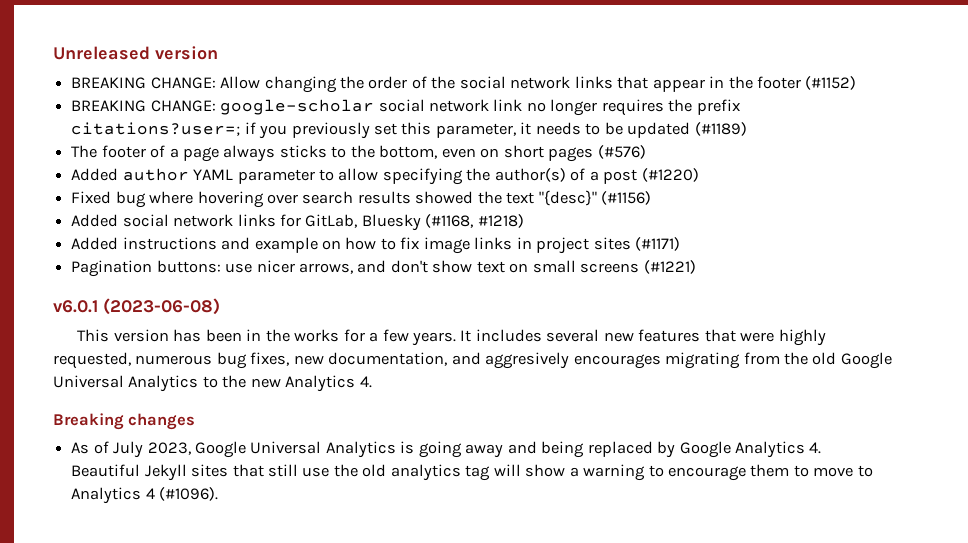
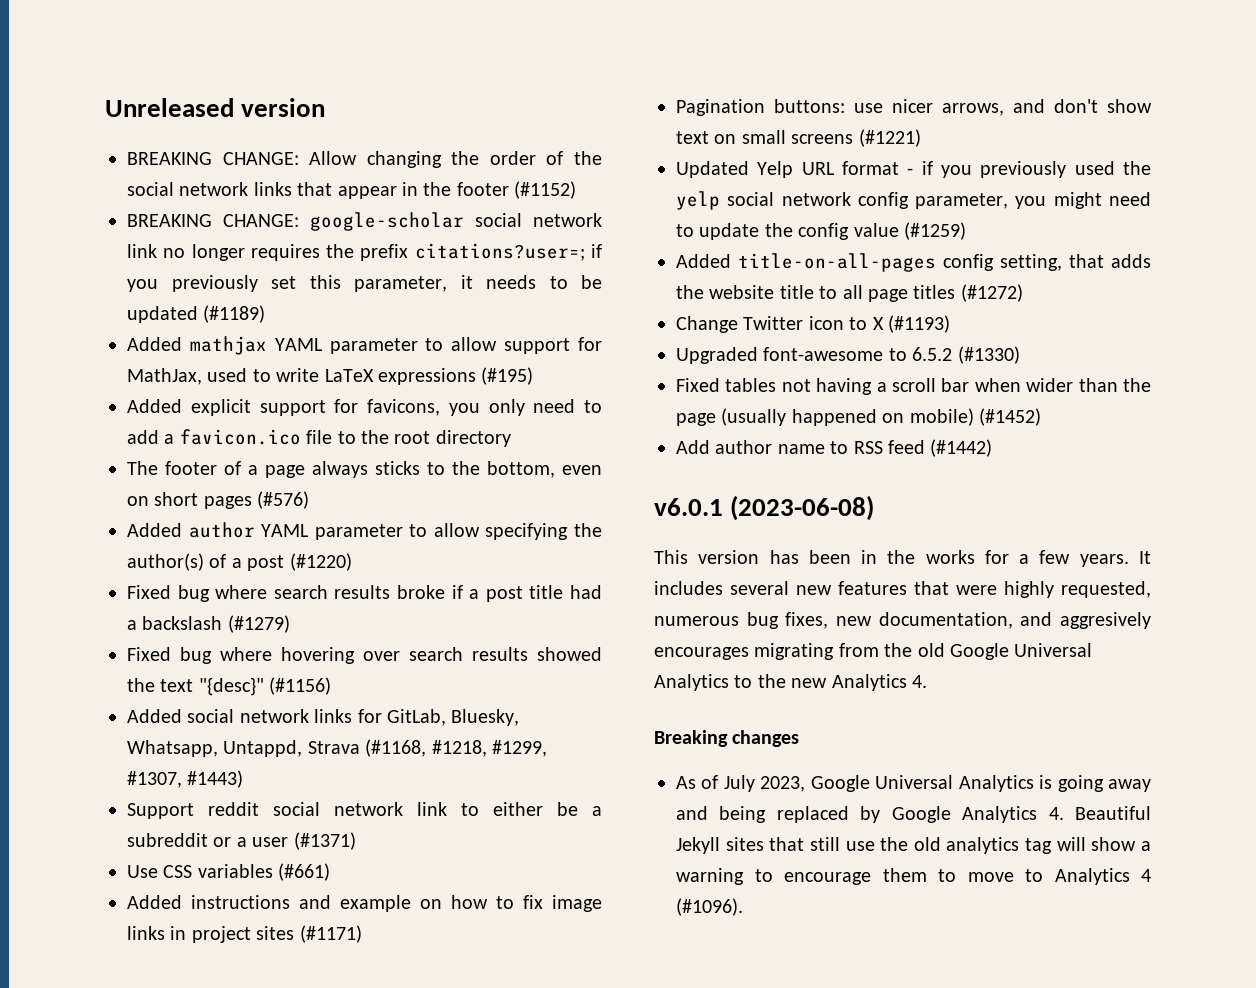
+ Added mathjax YAML parameter to allow support for MathJax, used to write LaTeX expressions (#195)
+ Added explicit support for favicons, you only need to add a favicon.ico file to the root directory
+ Fixed bug where search results broke if a post title had a backslash (#1279)
- Added social network links for GitLab, Bluesky (#1168, #1218)
+ Added social network links for GitLab, Bluesky, Whatsapp, Untappd, Strava (#1168, #1218, #1299, #1307, #1443)
+ Support reddit social network link to either be a subreddit or a user (#1371)
+ Use CSS variables (#661)
+ Updated Yelp URL format - if you previously used the yelp social network config parameter, you might need to update the config value (#1259)
+ Added title-on-all-pages config setting, that adds the website title to all page titles (#1272)
+ Change Twitter icon to X (#1193)
+ Upgraded font-awesome to 6.5.2 (#1330)
+ Fixed tables not having a scroll bar when wider than the page (usually happened on mobile) (#1452)
+ Add author name to RSS feed (#1442)

